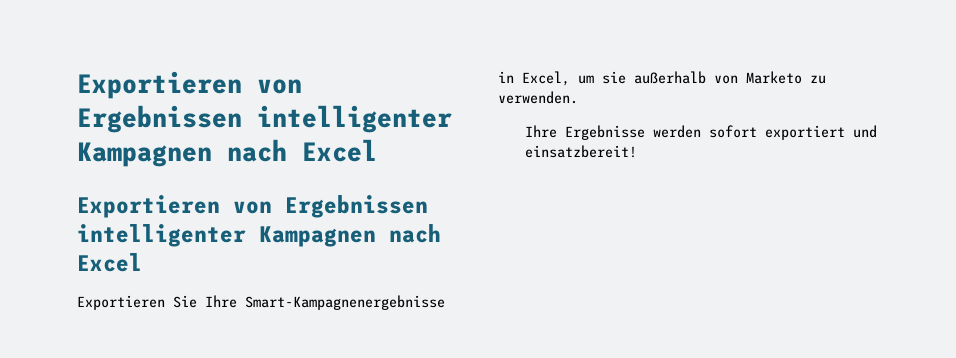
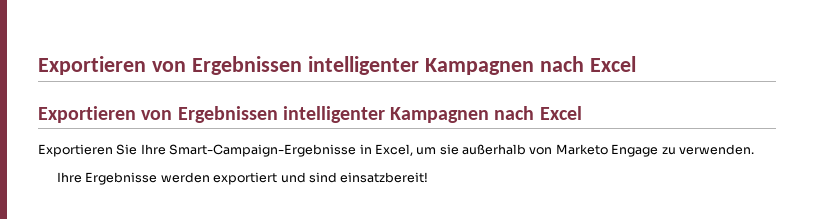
- Exportieren Sie Ihre Smart-Kampagnenergebnisse in Excel, um sie außerhalb von Marketo zu verwenden.
+ Exportieren Sie Ihre Smart-Campaign-Ergebnisse in Excel, um sie außerhalb von Marketo Engage zu verwenden.
- Ihre Ergebnisse werden sofort exportiert und einsatzbereit!
+ Ihre Ergebnisse werden exportiert und sind einsatzbereit!

